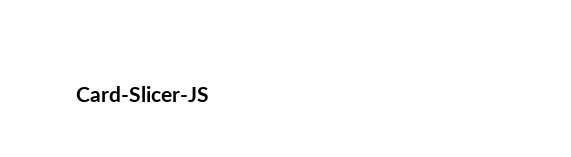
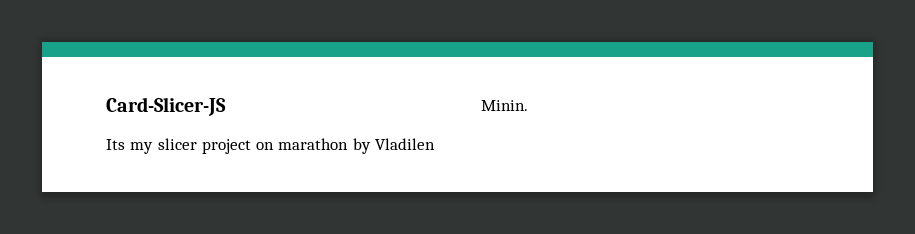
+ Its my slicer project on marathon by Vladilen Minin.

